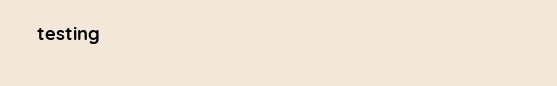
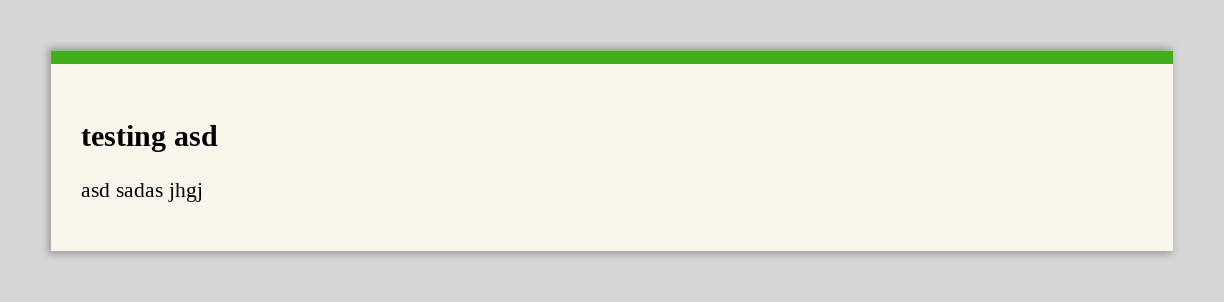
- testing
+ testing asd
+ asd sadas jhgj

